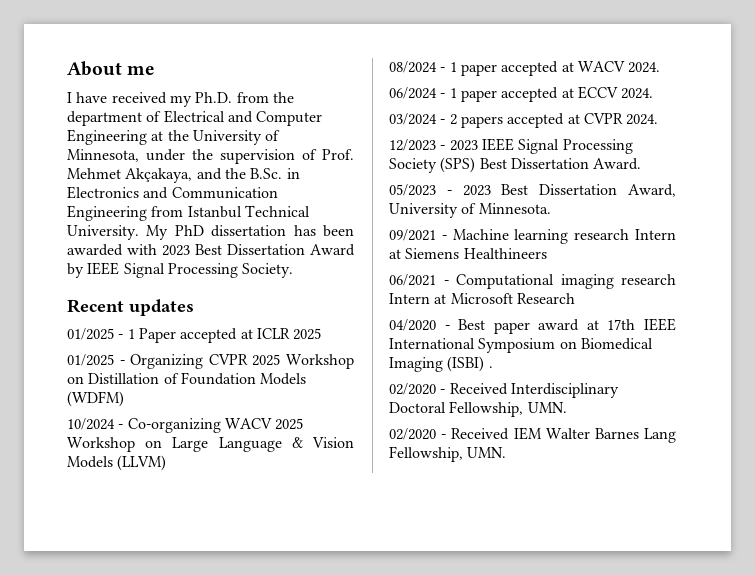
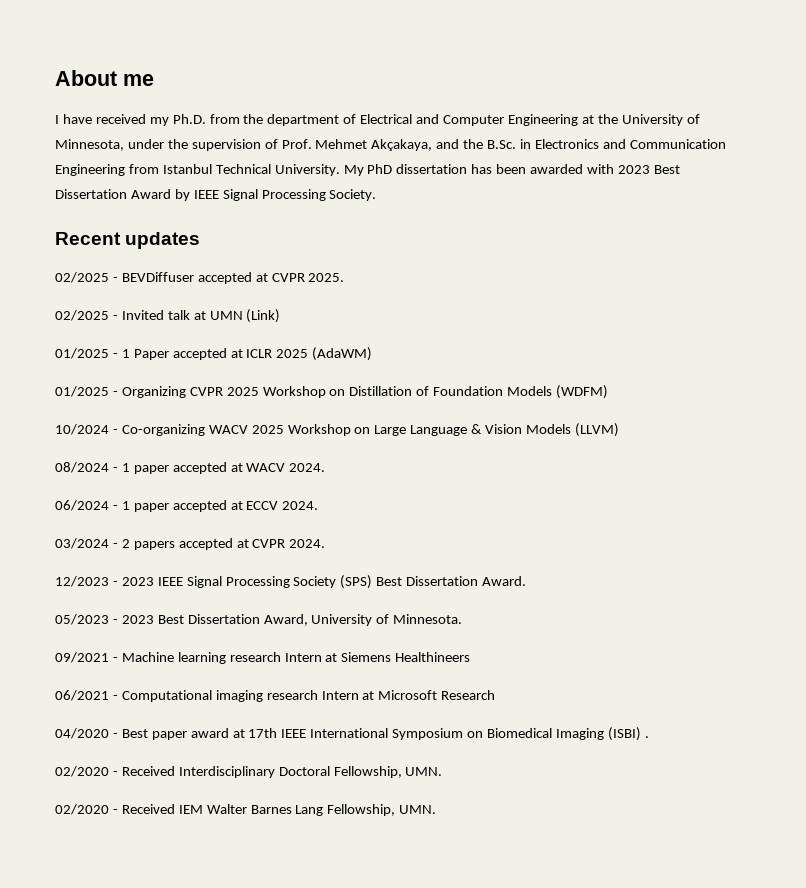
+ 02/2025 - BEVDiffuser accepted at CVPR 2025.
+ 02/2025 - Invited talk at UMN (Link)
- 01/2025 - 1 Paper accepted at ICLR 2025
+ 01/2025 - 1 Paper accepted at ICLR 2025 (AdaWM)

